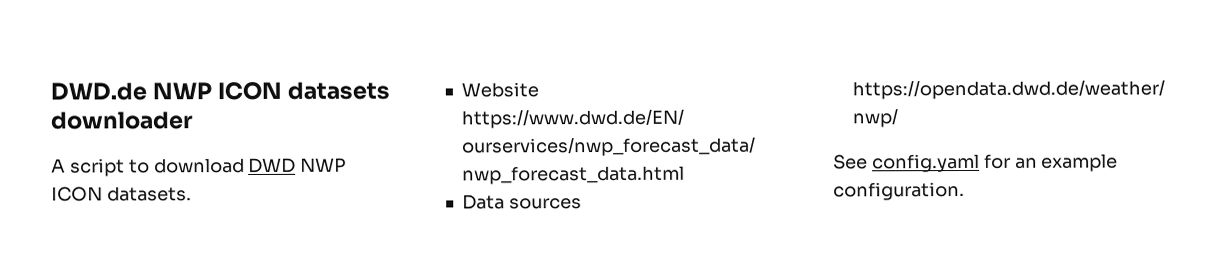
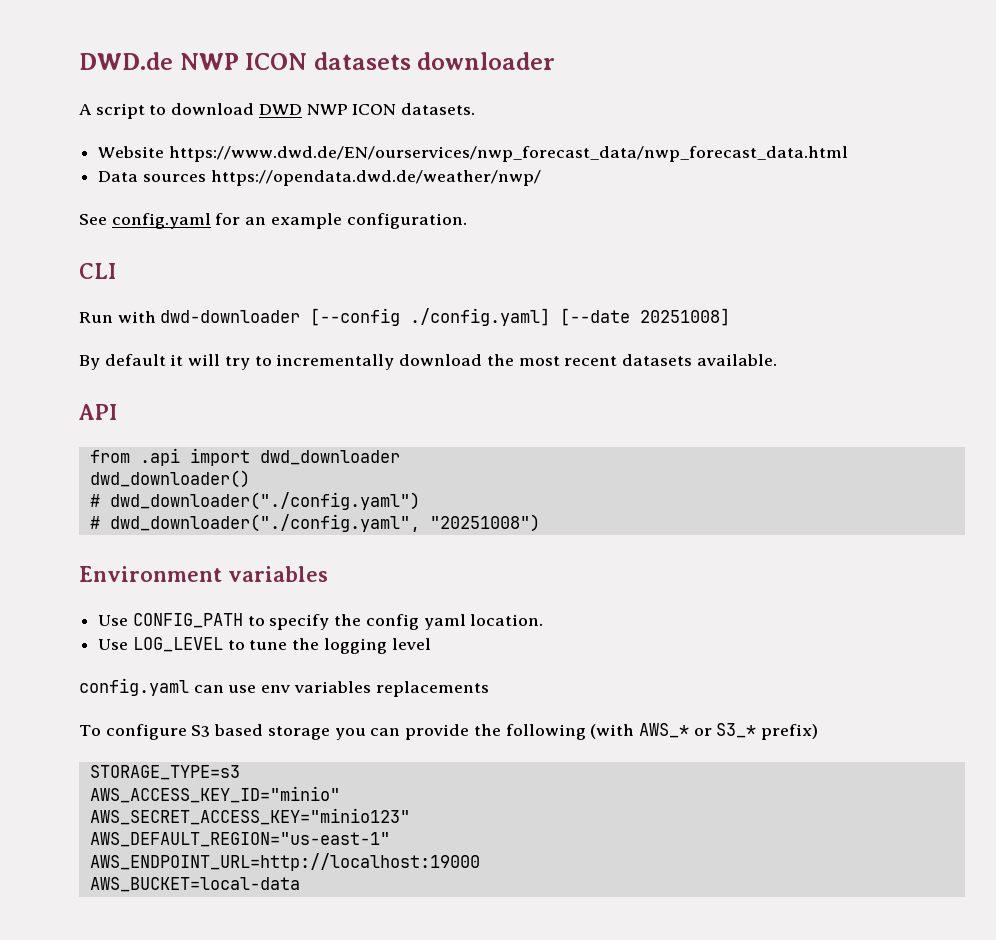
+ CLI
+ Run with dwd-downloader [--config ./config.yaml] [--date 20251008]
+ By default it will try to incrementally download the most recent datasets available.
+ API
+ from .api import dwd_downloader
+ dwd_downloader()
+ # dwd_downloader("./config.yaml")
+ # dwd_downloader("./config.yaml", "20251008")
+ Environment variables
+ Use CONFIG_PATH to specify the config yaml location.
+ Use LOG_LEVEL to tune the logging level
+ config.yaml can use env variables replacements
+ To configure S3 based storage you can provide the following (with AWS_* or S3_* prefix)
+ STORAGE_TYPE=s3
+ AWS_ACCESS_KEY_ID="minio"
+ AWS_SECRET_ACCESS_KEY="minio123"
+ AWS_DEFAULT_REGION="us-east-1"
+ AWS_ENDPOINT_URL=http://localhost:19000
+ AWS_BUCKET=local-data

